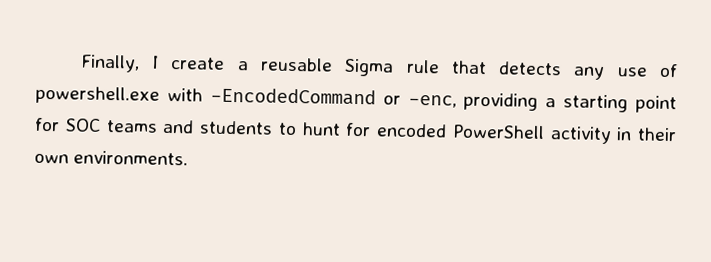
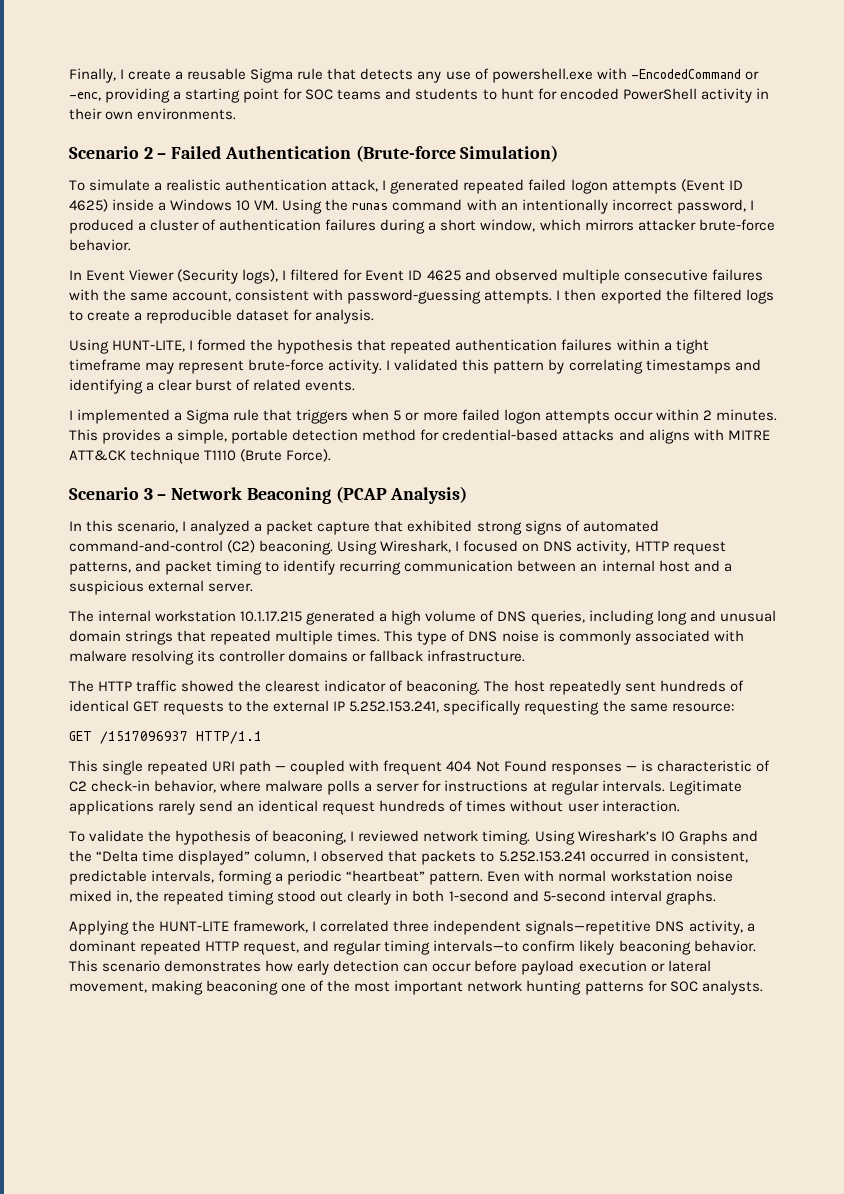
+ Scenario 2 – Failed Authentication (Brute-force Simulation)
+ To simulate a realistic authentication attack, I generated repeated failed logon attempts (Event ID 4625) inside a Windows 10 VM. Using the runas command with an intentionally incorrect password, I produced a cluster of authentication failures during a short window, which mirrors attacker brute-force behavior.
+ In Event Viewer (Security logs), I filtered for Event ID 4625 and observed multiple consecutive failures with the same account, consistent with password-guessing attempts. I then exported the filtered logs to create a reproducible dataset for analysis.
+ Using HUNT-LITE, I formed the hypothesis that repeated authentication failures within a tight timeframe may represent brute-force activity. I validated this pattern by correlating timestamps and identifying a clear burst of related events.
+ I implemented a Sigma rule that triggers when 5 or more failed logon attempts occur within 2 minutes. This provides a simple, portable detection method for credential-based attacks and aligns with MITRE ATT&CK technique T1110 (Brute Force).
+ Scenario 3 – Network Beaconing (PCAP Analysis)
+ In this scenario, I analyzed a packet capture that exhibited strong signs of automated command-and-control (C2) beaconing. Using Wireshark, I focused on DNS activity, HTTP request patterns, and packet timing to identify recurring communication between an internal host and a suspicious external server.
+ The internal workstation 10.1.17.215 generated a high volume of DNS queries, including long and unusual domain strings that repeated multiple times. This type of DNS noise is commonly associated with malware resolving its controller domains or fallback infrastructure.
+ The HTTP traffic showed the clearest indicator of beaconing. The host repeatedly sent hundreds of identical GET requests to the external IP 5.252.153.241, specifically requesting the same resource:
+ GET /1517096937 HTTP/1.1
+ This single repeated URI path — coupled with frequent 404 Not Found responses — is characteristic of C2 check-in behavior, where malware polls a server for instructions at regular intervals. Legitimate applications rarely send an identical request hundreds of times without user interaction.
+ To validate the hypothesis of beaconing, I reviewed network timing. Using Wireshark’s IO Graphs and the “Delta time displayed” column, I observed that packets to 5.252.153.241 occurred in consistent, predictable intervals, forming a periodic “heartbeat” pattern. Even with normal workstation noise mixed in, the repeated timing stood out clearly in both 1-second and 5-second interval graphs.
+ Applying the HUNT-LITE framework, I correlated three independent signals—repetitive DNS activity, a dominant repeated HTTP request, and regular timing intervals—to confirm likely beaconing behavior. This scenario demonstrates how early detection can occur before payload execution or lateral movement, making beaconing one of the most important network hunting patterns for SOC analysts.

